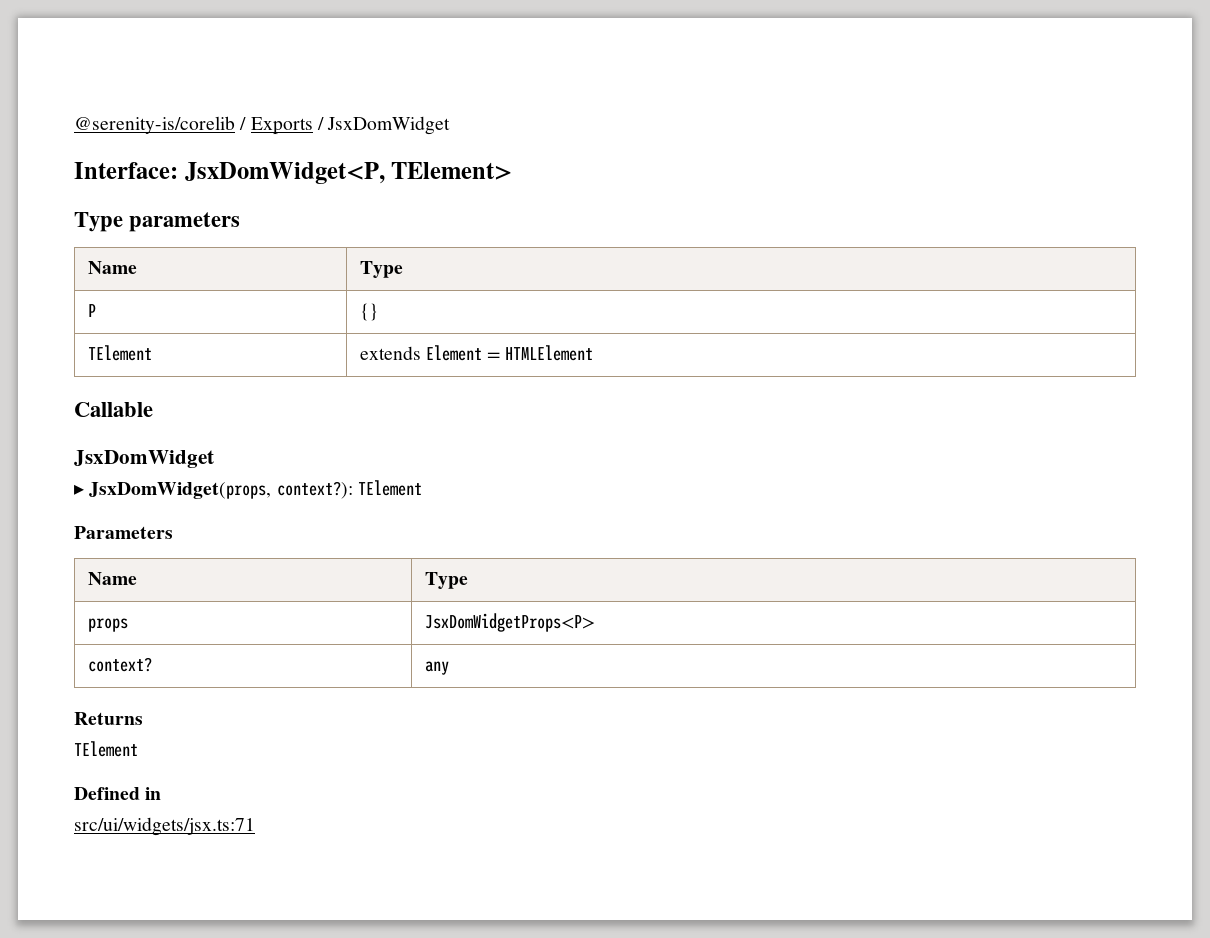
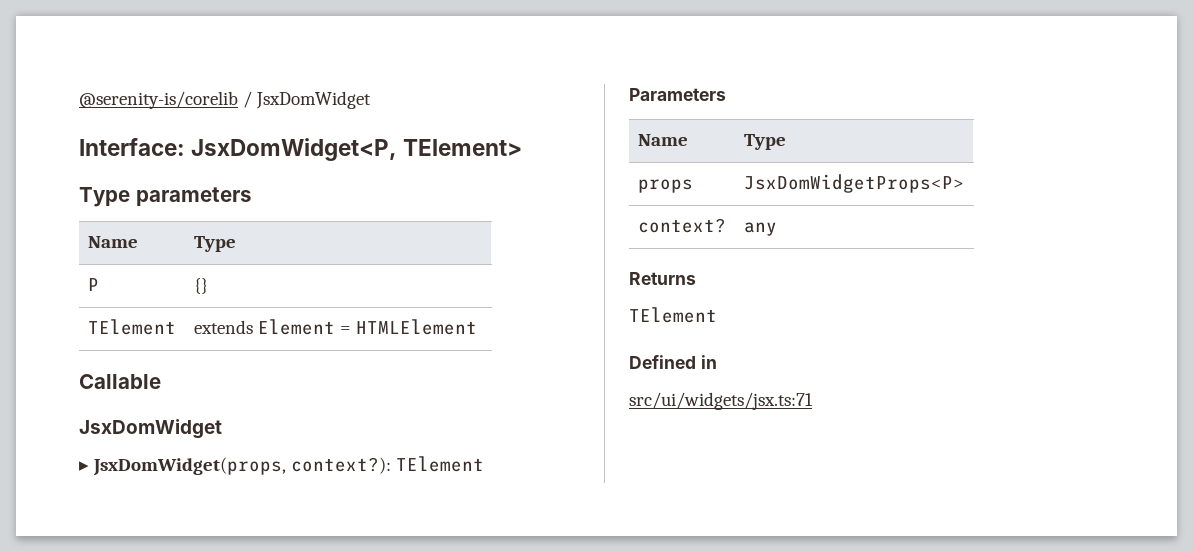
- @serenity-is/corelib / Exports / JsxDomWidget
+ @serenity-is/corelib / JsxDomWidget

